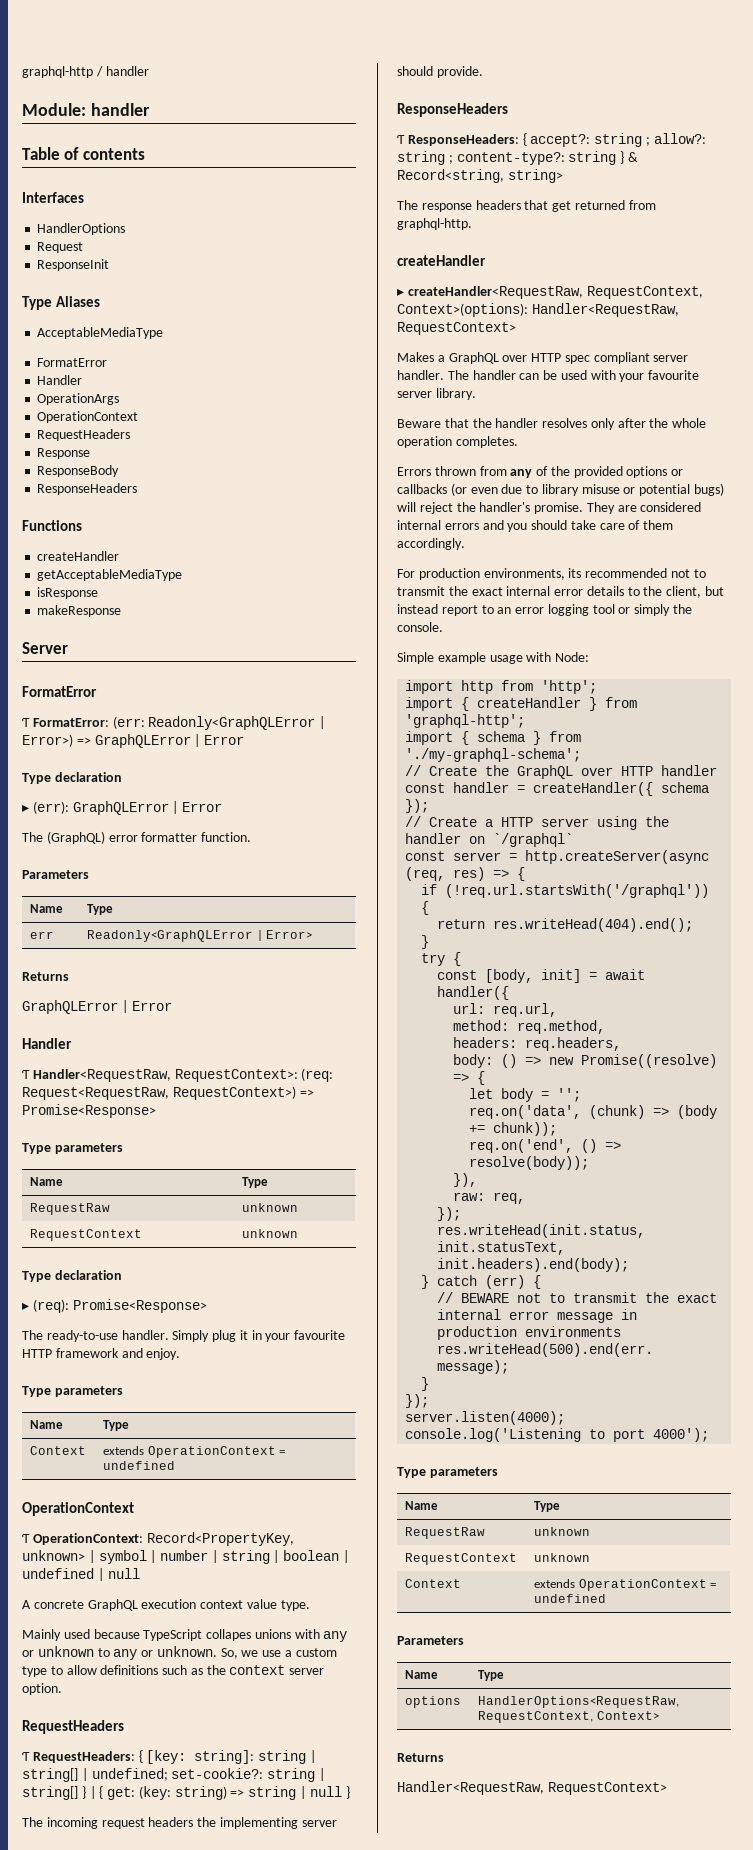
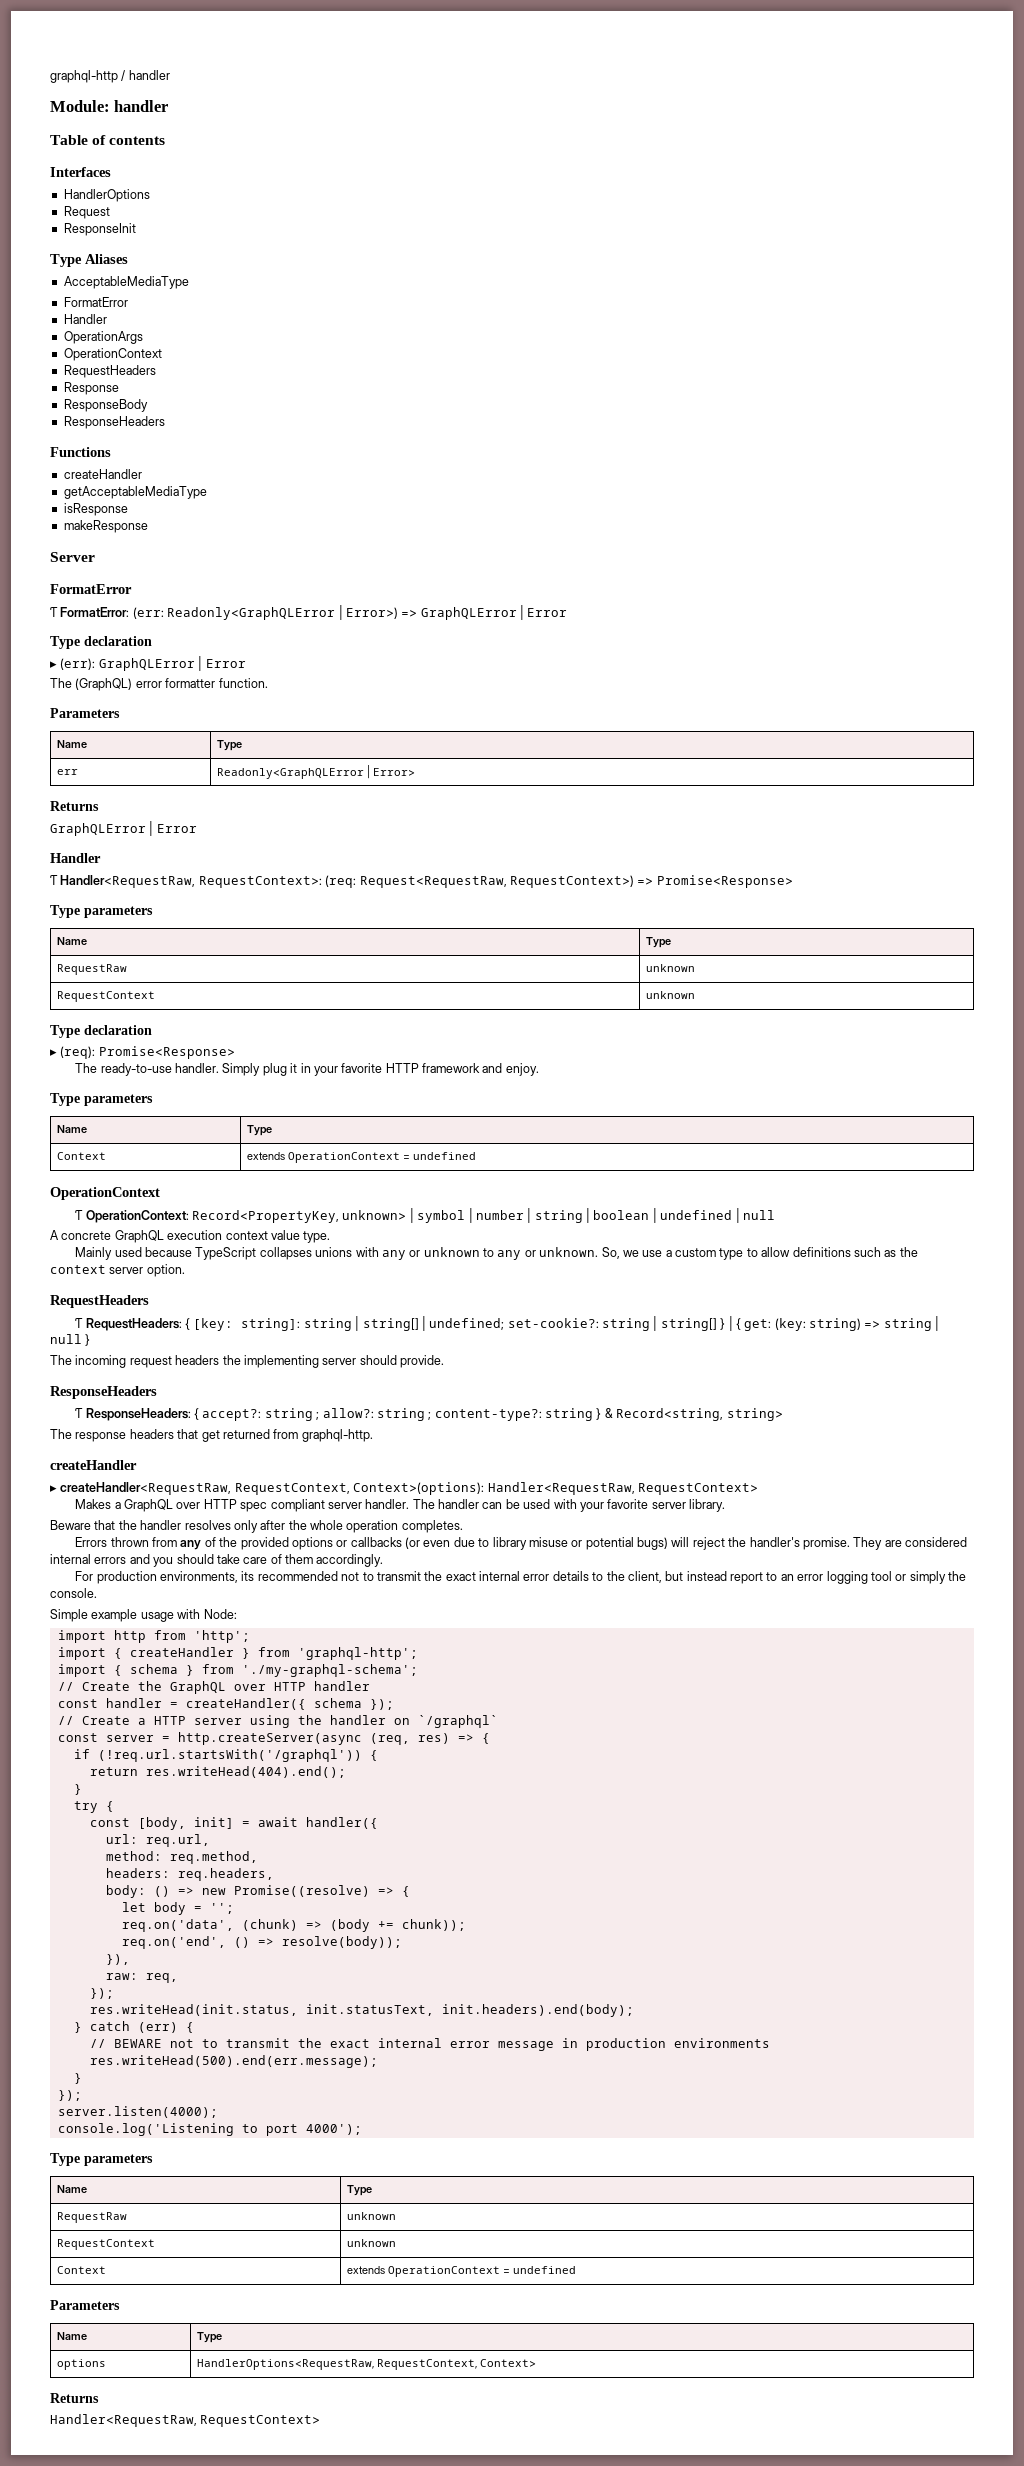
- Simply plug it in your favourite HTTP framework and enjoy.
+ Simply plug it in your favorite HTTP framework and enjoy.
- Mainly used because TypeScript collapes unions with any or unknown to any or unknown.
+ Mainly used because TypeScript collapses unions with any or unknown to any or unknown.
- The handler can be used with your favourite server library.
+ The handler can be used with your favorite server library.

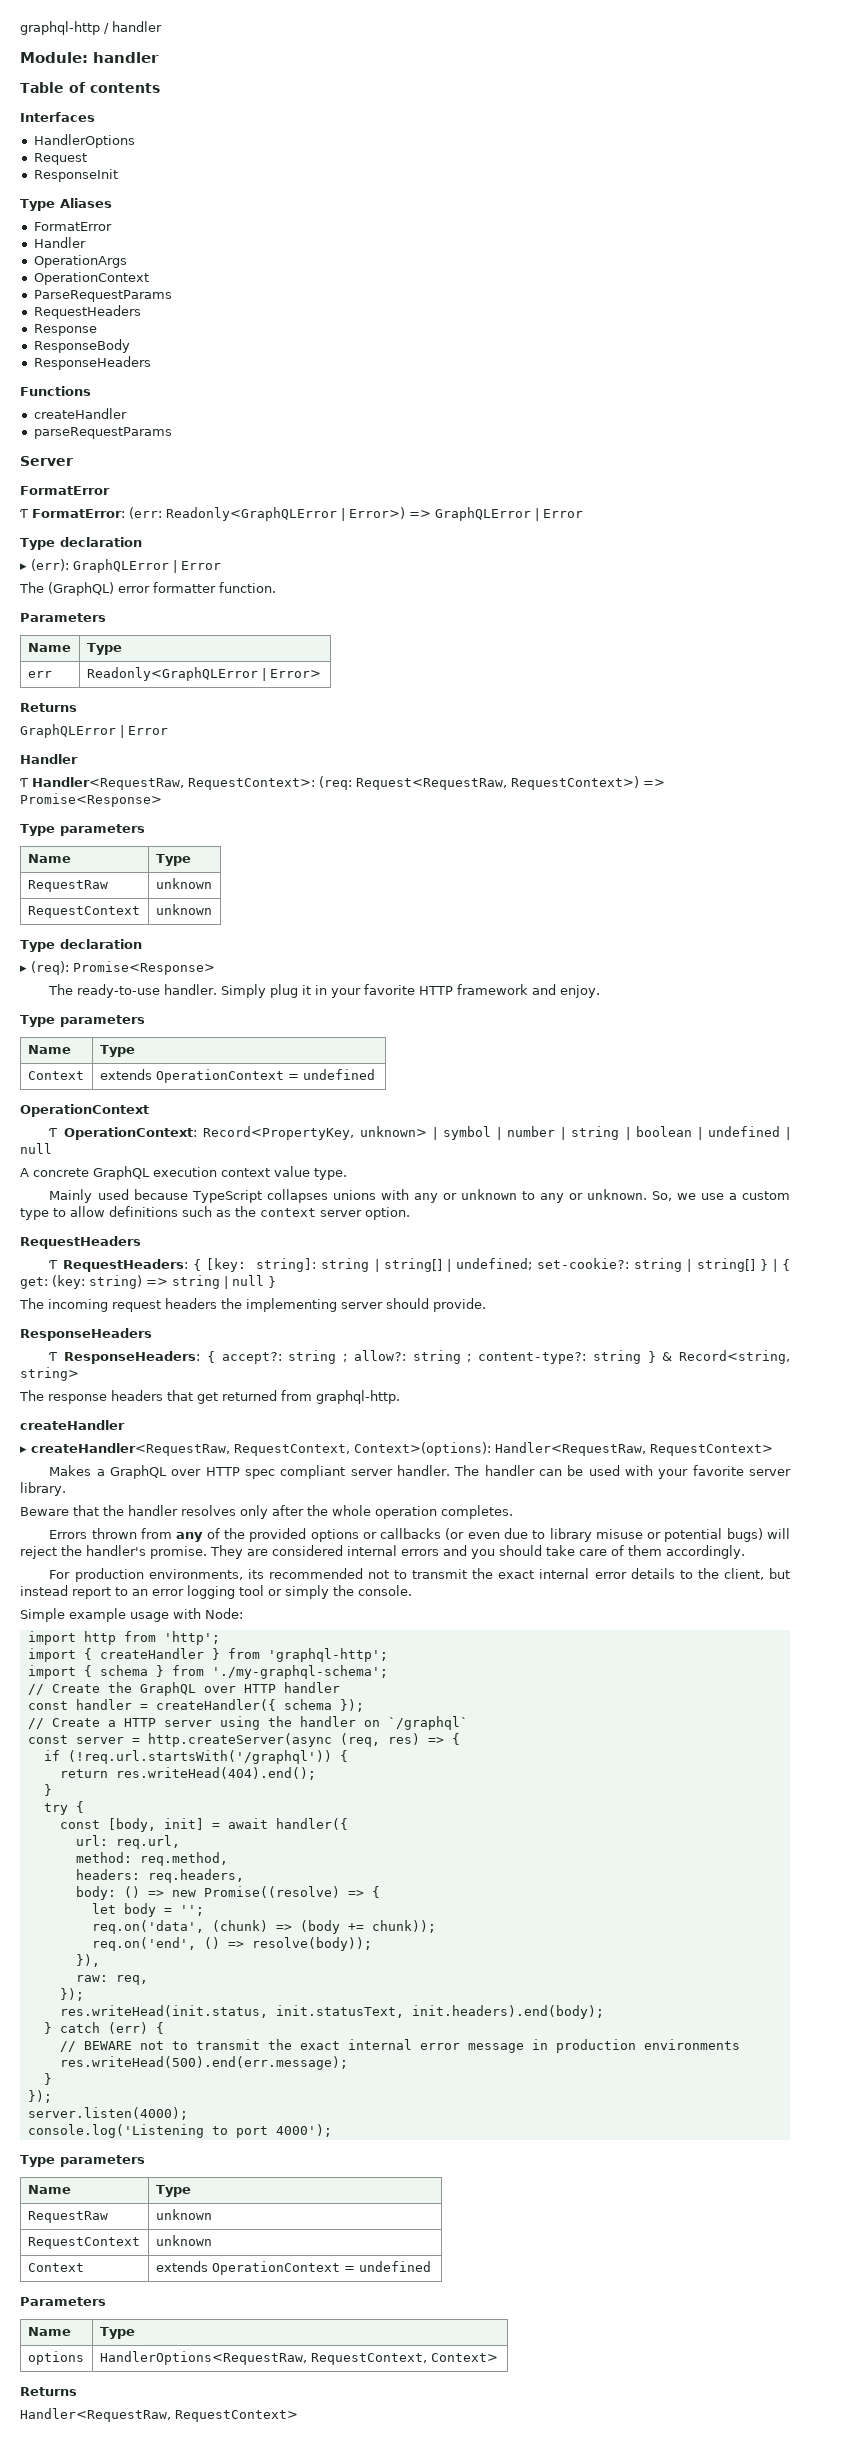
- AcceptableMediaType
+ ParseRequestParams
- getAcceptableMediaType
- isResponse
- makeResponse
+ parseRequestParams

